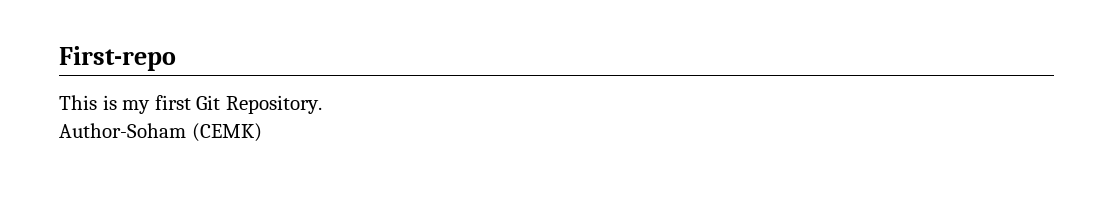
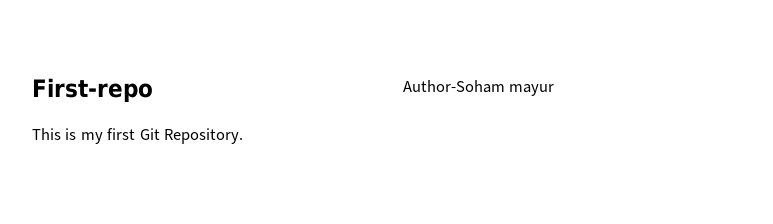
- Author-Soham (CEMK)
+ Author-Soham mayur

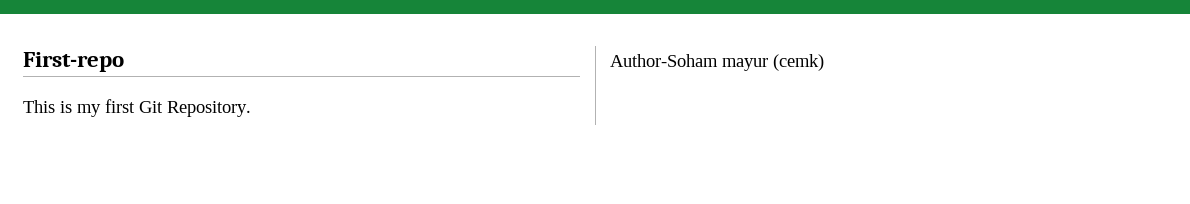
- Author-Soham mayur
+ Author-Soham mayur (cemk)

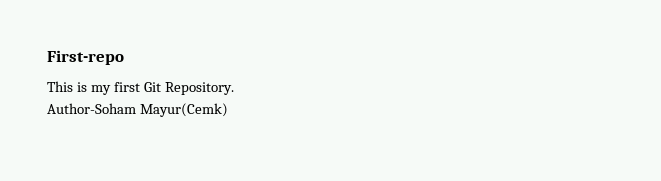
- Author-Soham mayur (cemk)
+ Author-Soham Mayur(Cemk)

